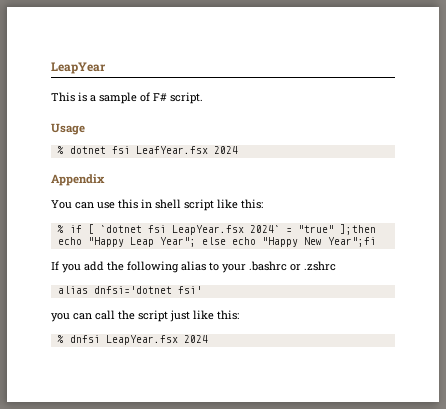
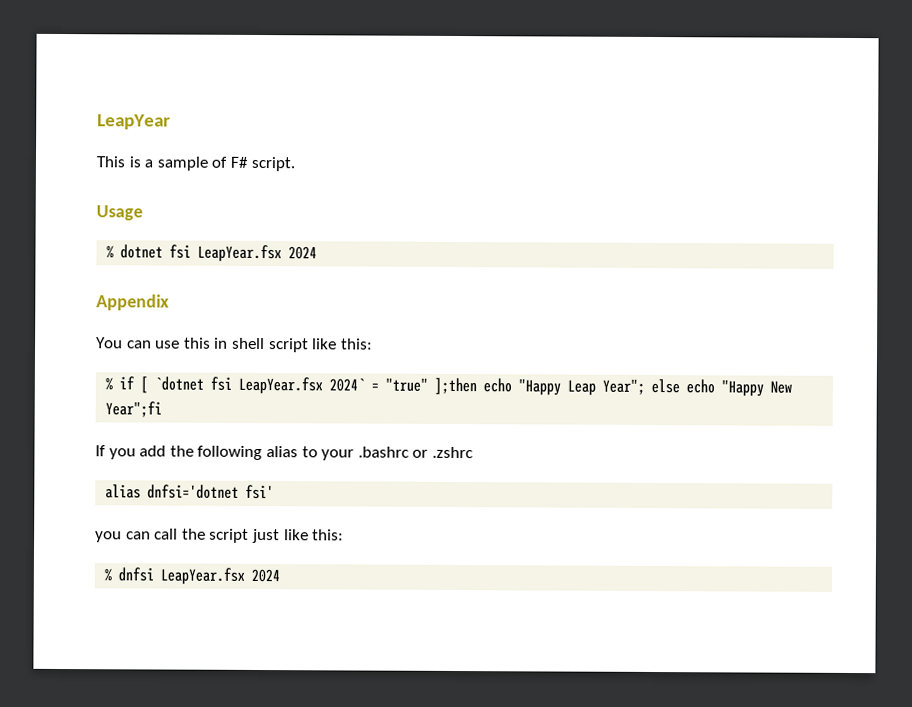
- % dotnet fsi LeafYear.fsx 2024
+ % dotnet fsi LeapYear.fsx 2024

